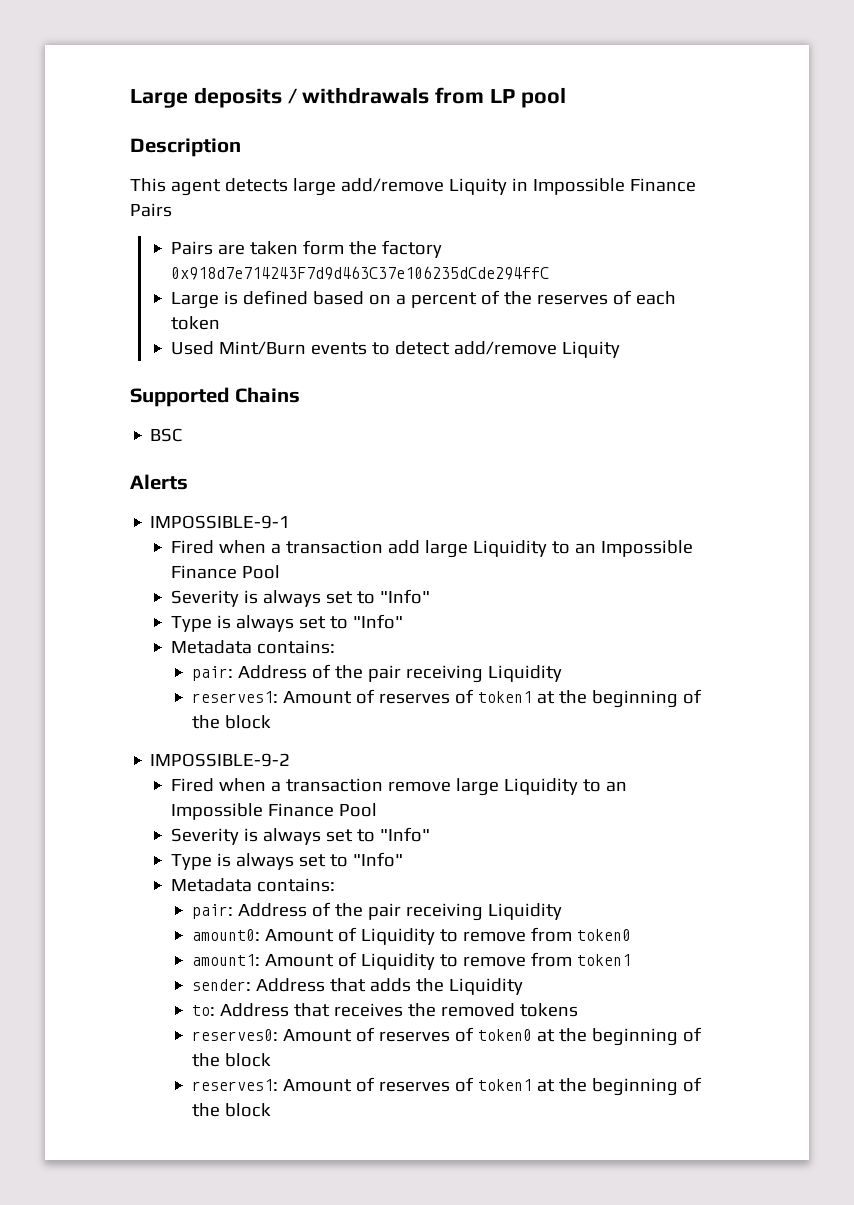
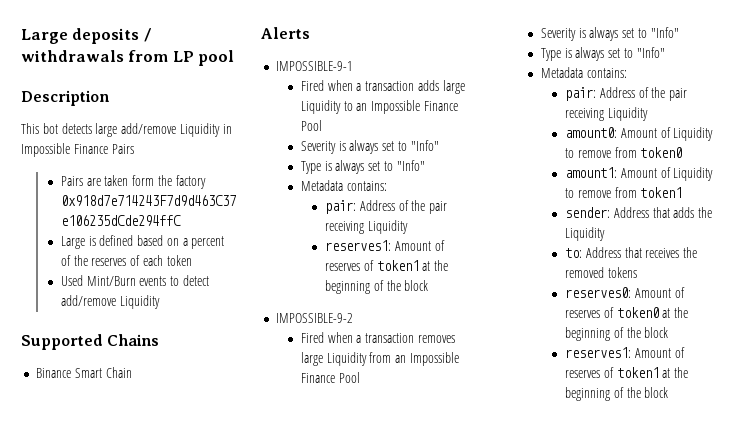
- This agent detects large add/remove Liquity in Impossible Finance Pairs
+ This bot detects large add/remove Liquidity in Impossible Finance Pairs
- Used Mint/Burn events to detect add/remove Liquity
+ Used Mint/Burn events to detect add/remove Liquidity
- BSC
+ Binance Smart Chain
- Fired when a transaction add large Liquidity to an Impossible Finance Pool
+ Fired when a transaction adds large Liquidity to an Impossible Finance Pool
- Fired when a transaction remove large Liquidity to an Impossible Finance Pool
+ Fired when a transaction removes large Liquidity from an Impossible Finance Pool

